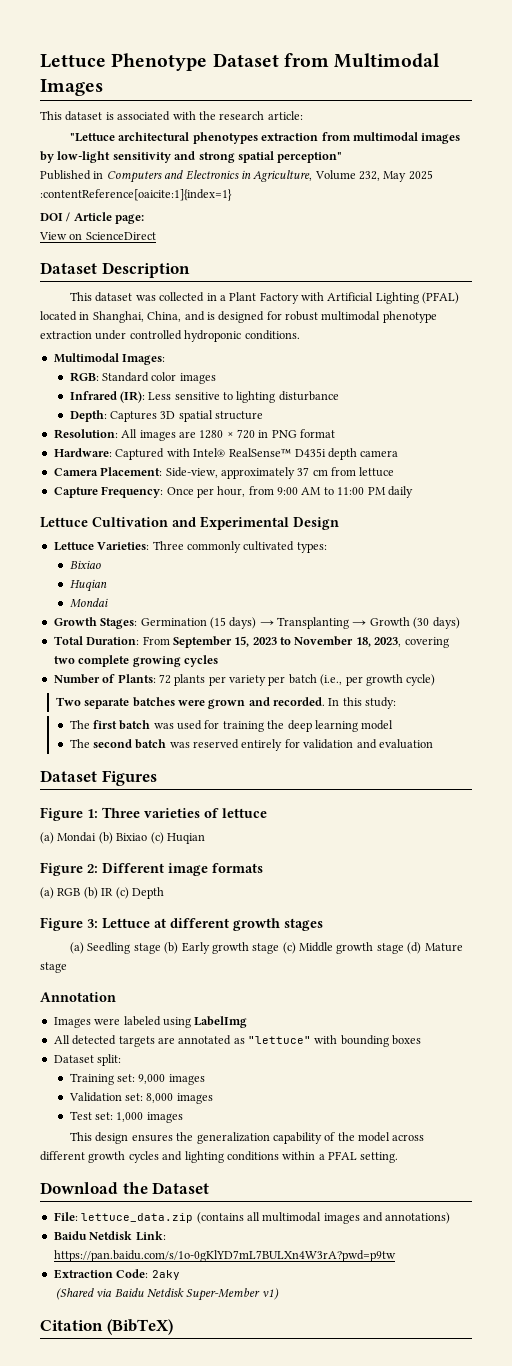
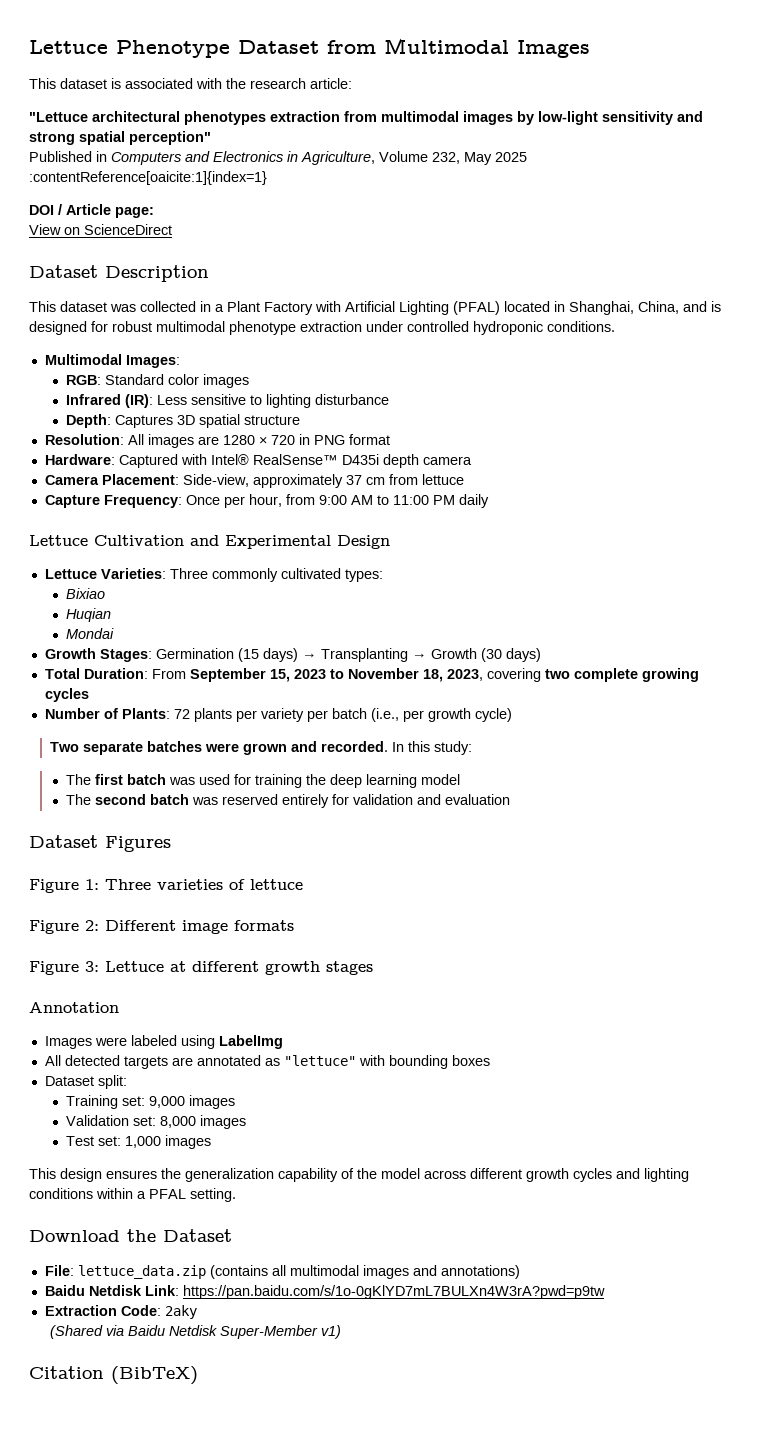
- (a) Mondai (b) Bixiao (c) Huqian
- (a) RGB (b) IR (c) Depth
- (a) Seedling stage (b) Early growth stage (c) Middle growth stage (d) Mature stage

